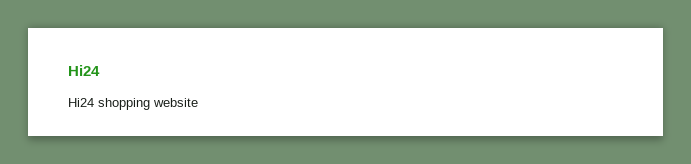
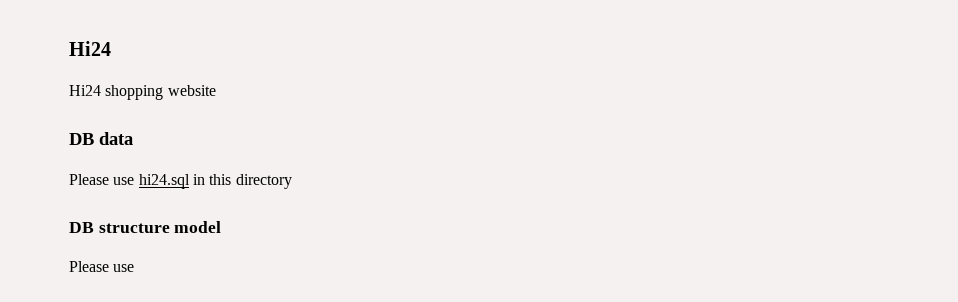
+ DB data
+ Please use hi24.sql in this directory
+ DB structure model
+ Please use

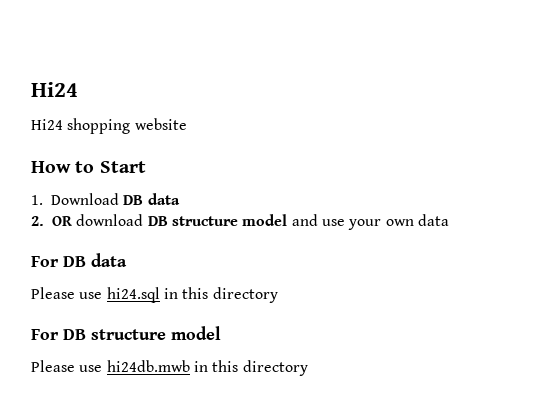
- DB data
+ How to Start
+ 1. Download DB data
+ 2. OR download DB structure model and use your own data
+ For DB data
- DB structure model
- Please use
+ For DB structure model
+ Please use hi24db.mwb in this directory

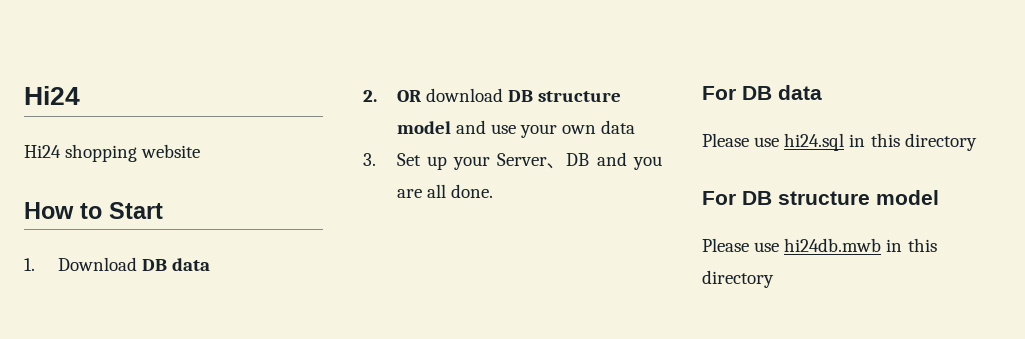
+ 3. Set up your Server、DB and you are all done.

